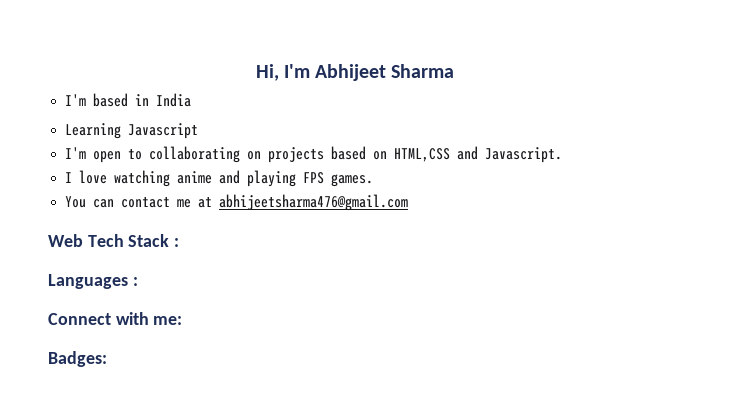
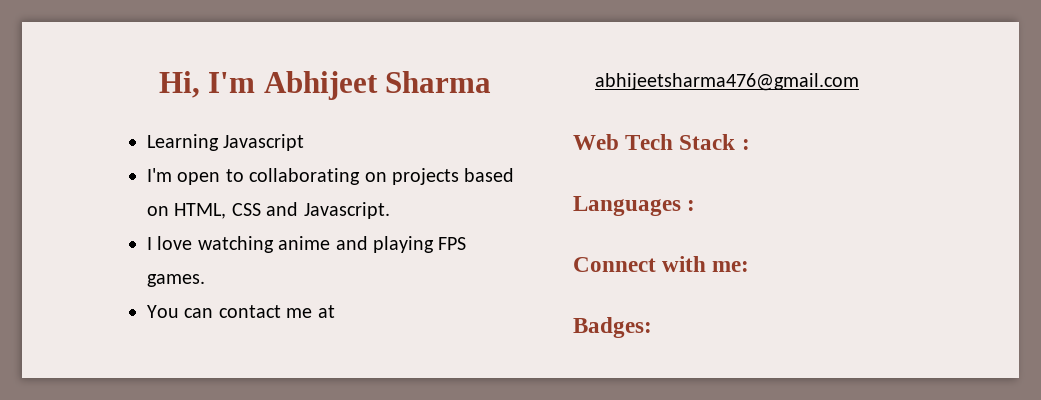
- I'm based in India
- I'm open to collaborating on projects based on HTML,CSS and Javascript.
+ I'm open to collaborating on projects based on HTML, CSS and Javascript.

